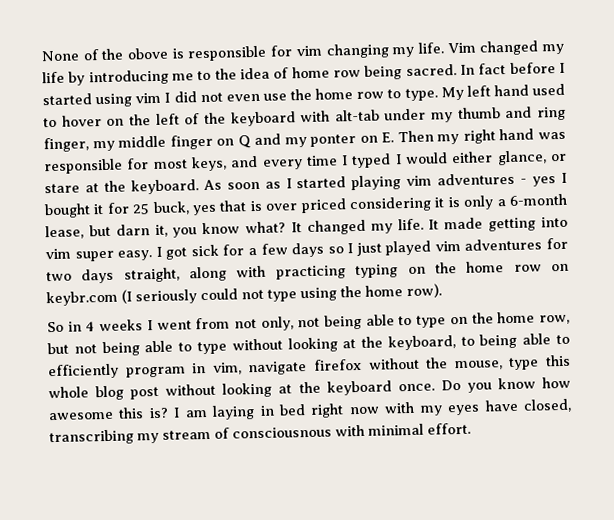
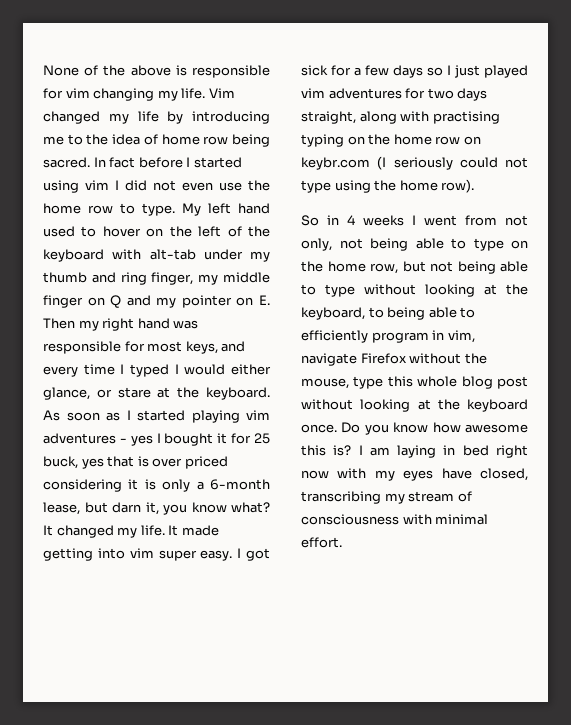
- None of the obove is responsible for vim changing my life.
+ None of the above is responsible for vim changing my life.
- My left hand used to hover on the left of the keyboard with alt-tab under my thumb and ring finger, my middle finger on Q and my ponter on E. Then my right hand was responsible for most keys, and every time I typed I would either glance, or stare at the keyboard.
+ My left hand used to hover on the left of the keyboard with alt-tab under my thumb and ring finger, my middle finger on Q and my pointer on E. Then my right hand was responsible for most keys, and every time I typed I would either glance, or stare at the keyboard.
- I got sick for a few days so I just played vim adventures for two days straight, along with practicing typing on the home row on keybr.com (I seriously could not type using the home row).
+ I got sick for a few days so I just played vim adventures for two days straight, along with practising typing on the home row on keybr.com (I seriously could not type using the home row).
- So in 4 weeks I went from not only, not being able to type on the home row, but not being able to type without looking at the keyboard, to being able to efficiently program in vim, navigate firefox without the mouse, type this whole blog post without looking at the keyboard once.
+ So in 4 weeks I went from not only, not being able to type on the home row, but not being able to type without looking at the keyboard, to being able to efficiently program in vim, navigate Firefox without the mouse, type this whole blog post without looking at the keyboard once.
- I am laying in bed right now with my eyes have closed, transcribing my stream of consciousnous with minimal effort.
+ I am laying in bed right now with my eyes have closed, transcribing my stream of consciousness with minimal effort.

